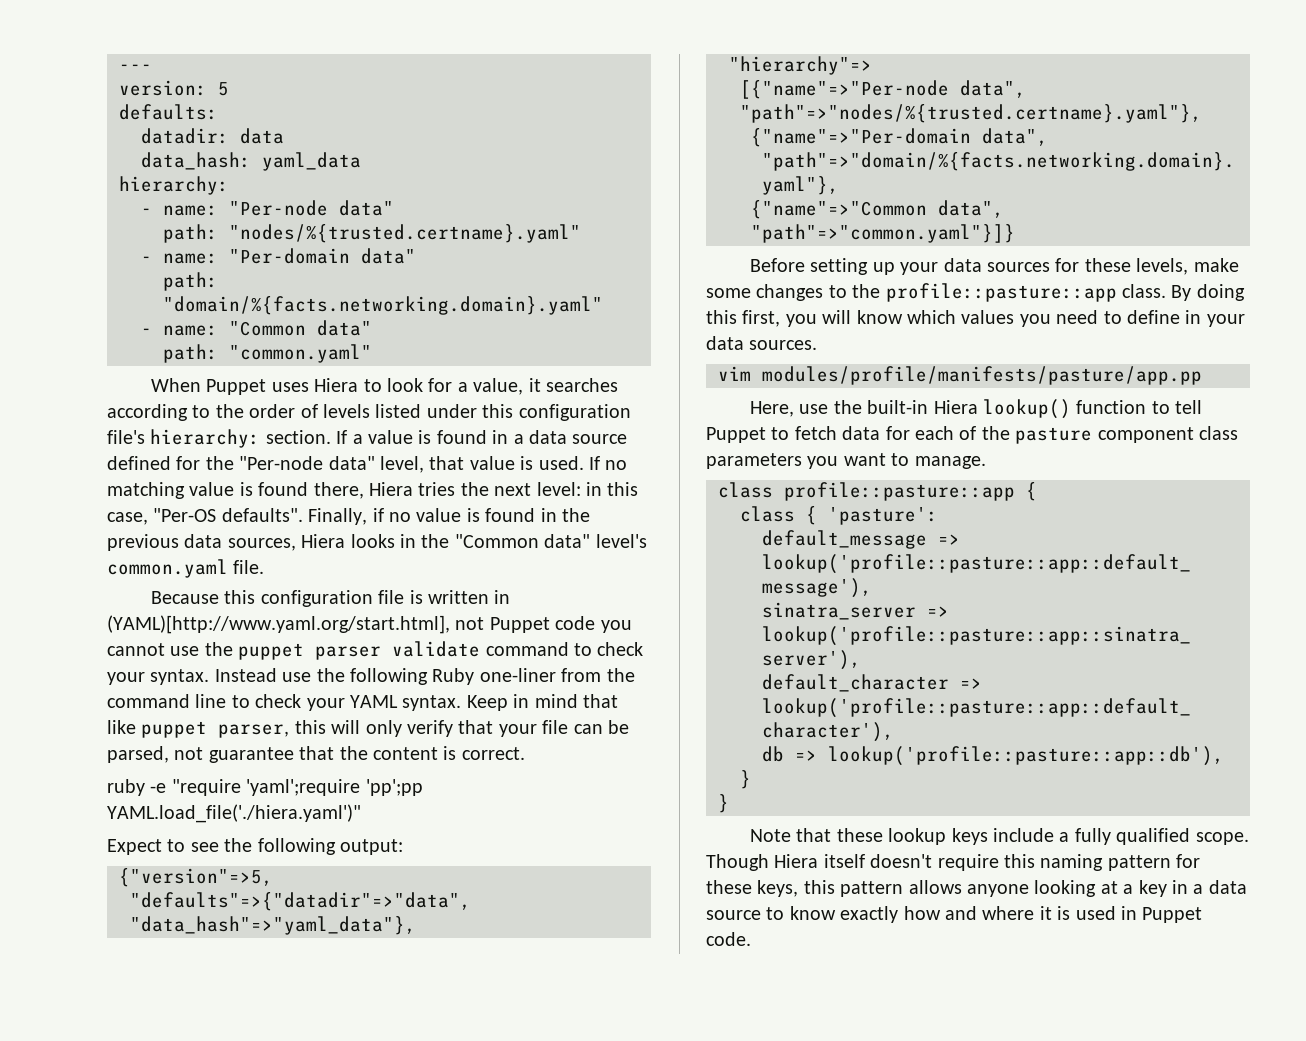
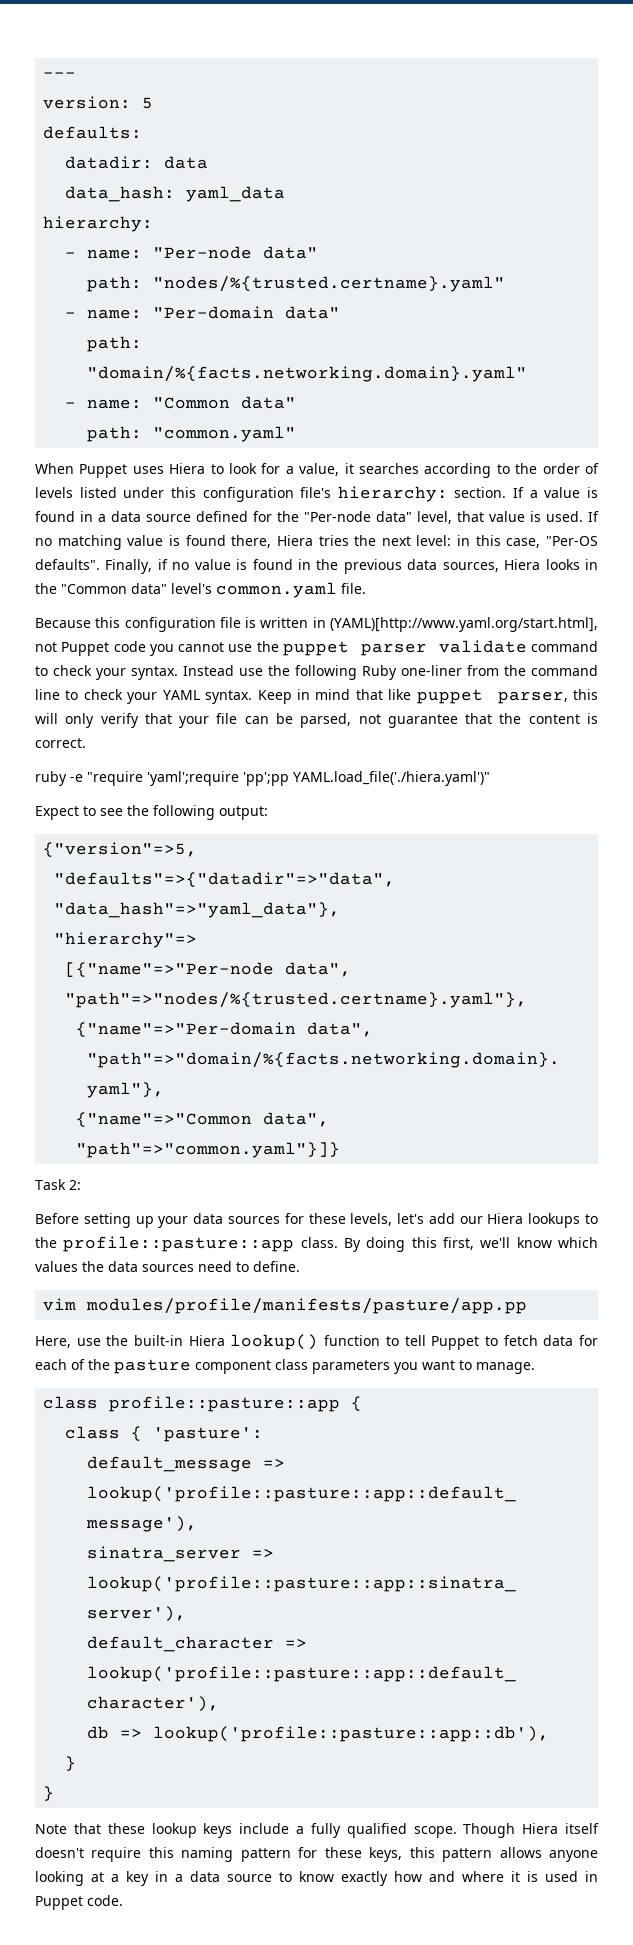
+ Task 2:
- Before setting up your data sources for these levels, make some changes to the profile::pasture::app class.
+ Before setting up your data sources for these levels, let's add our Hiera lookups to the profile::pasture::app class.
- By doing this first, you will know which values you need to define in your data sources.
+ By doing this first, we'll know which values the data sources need to define.

